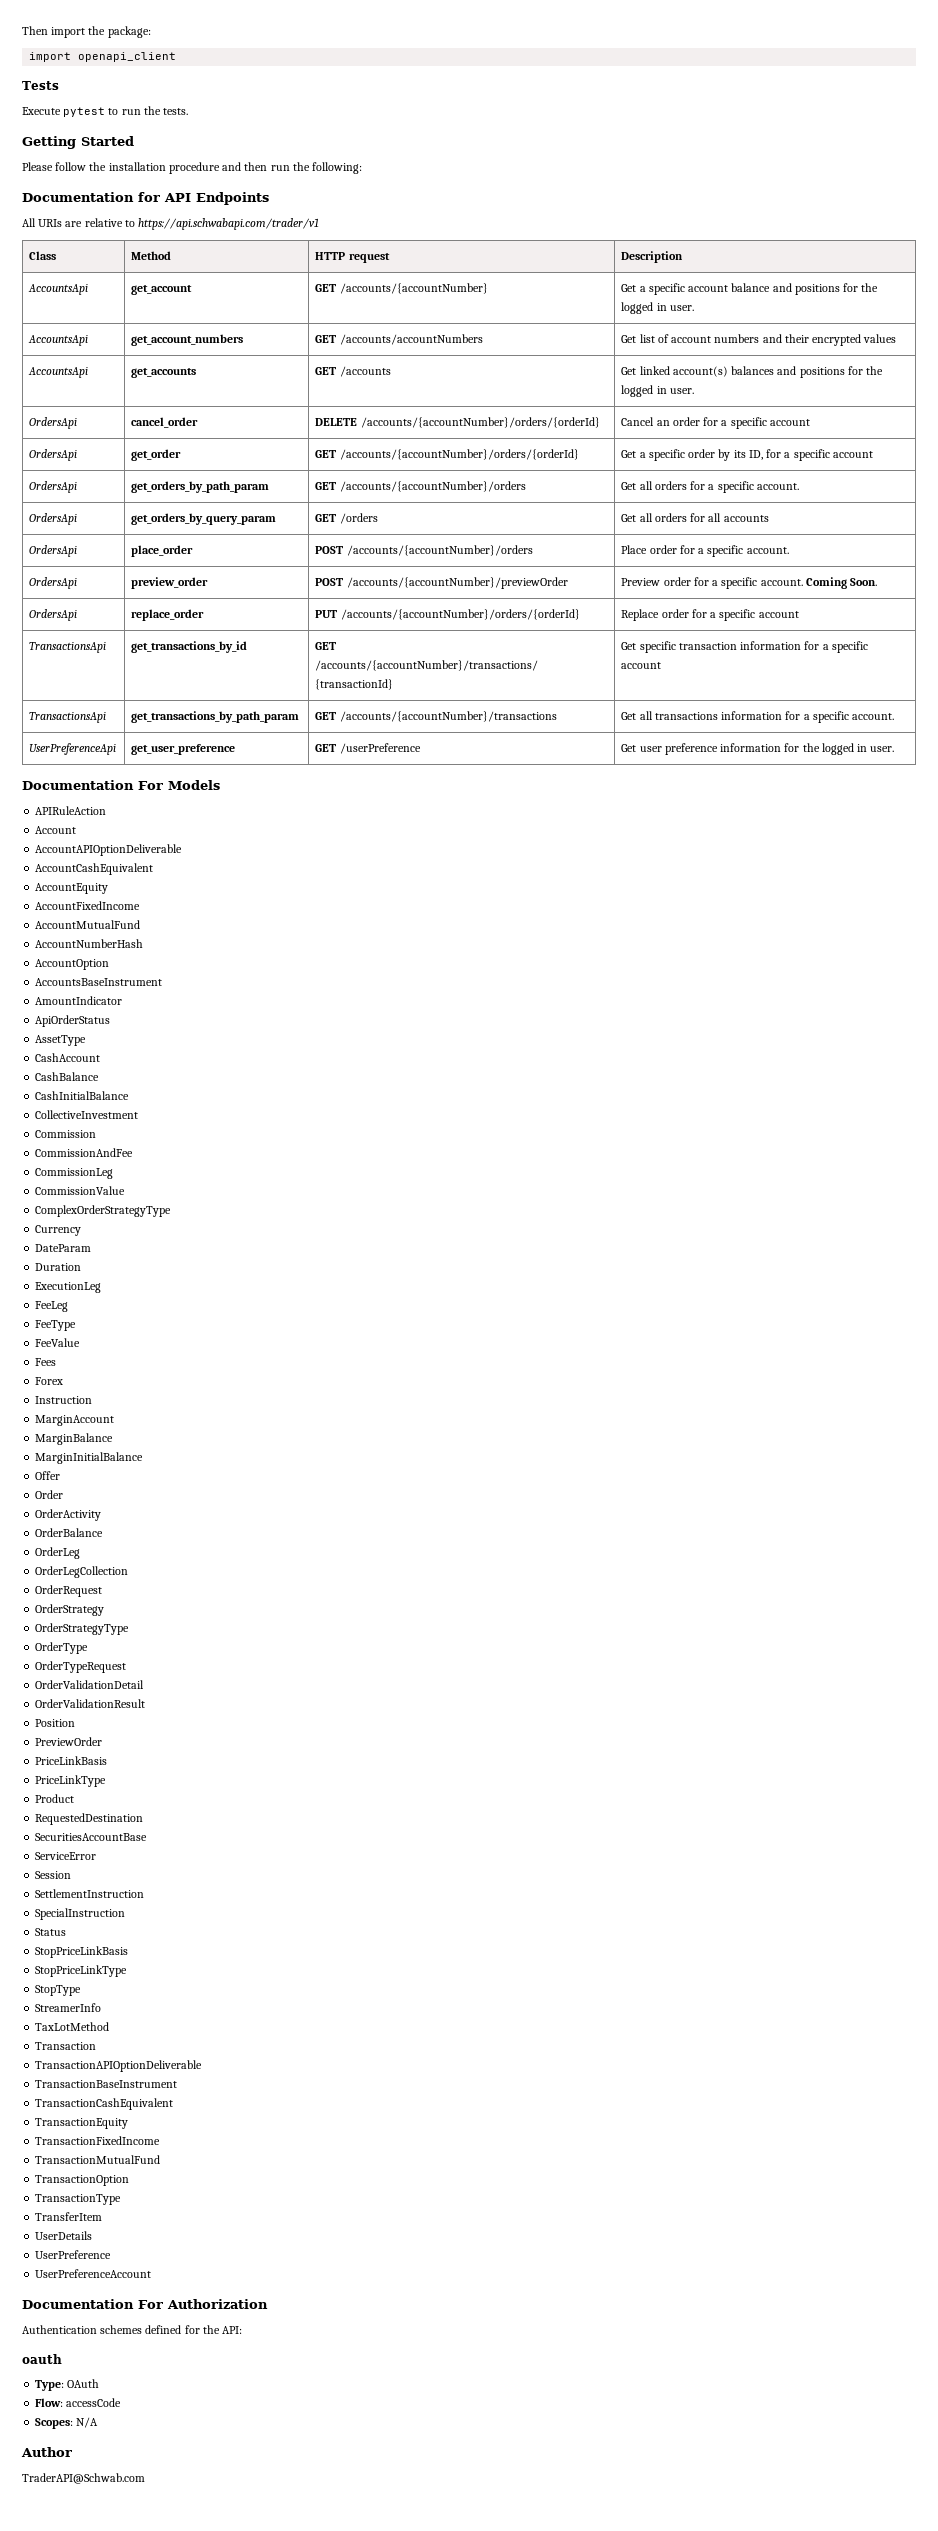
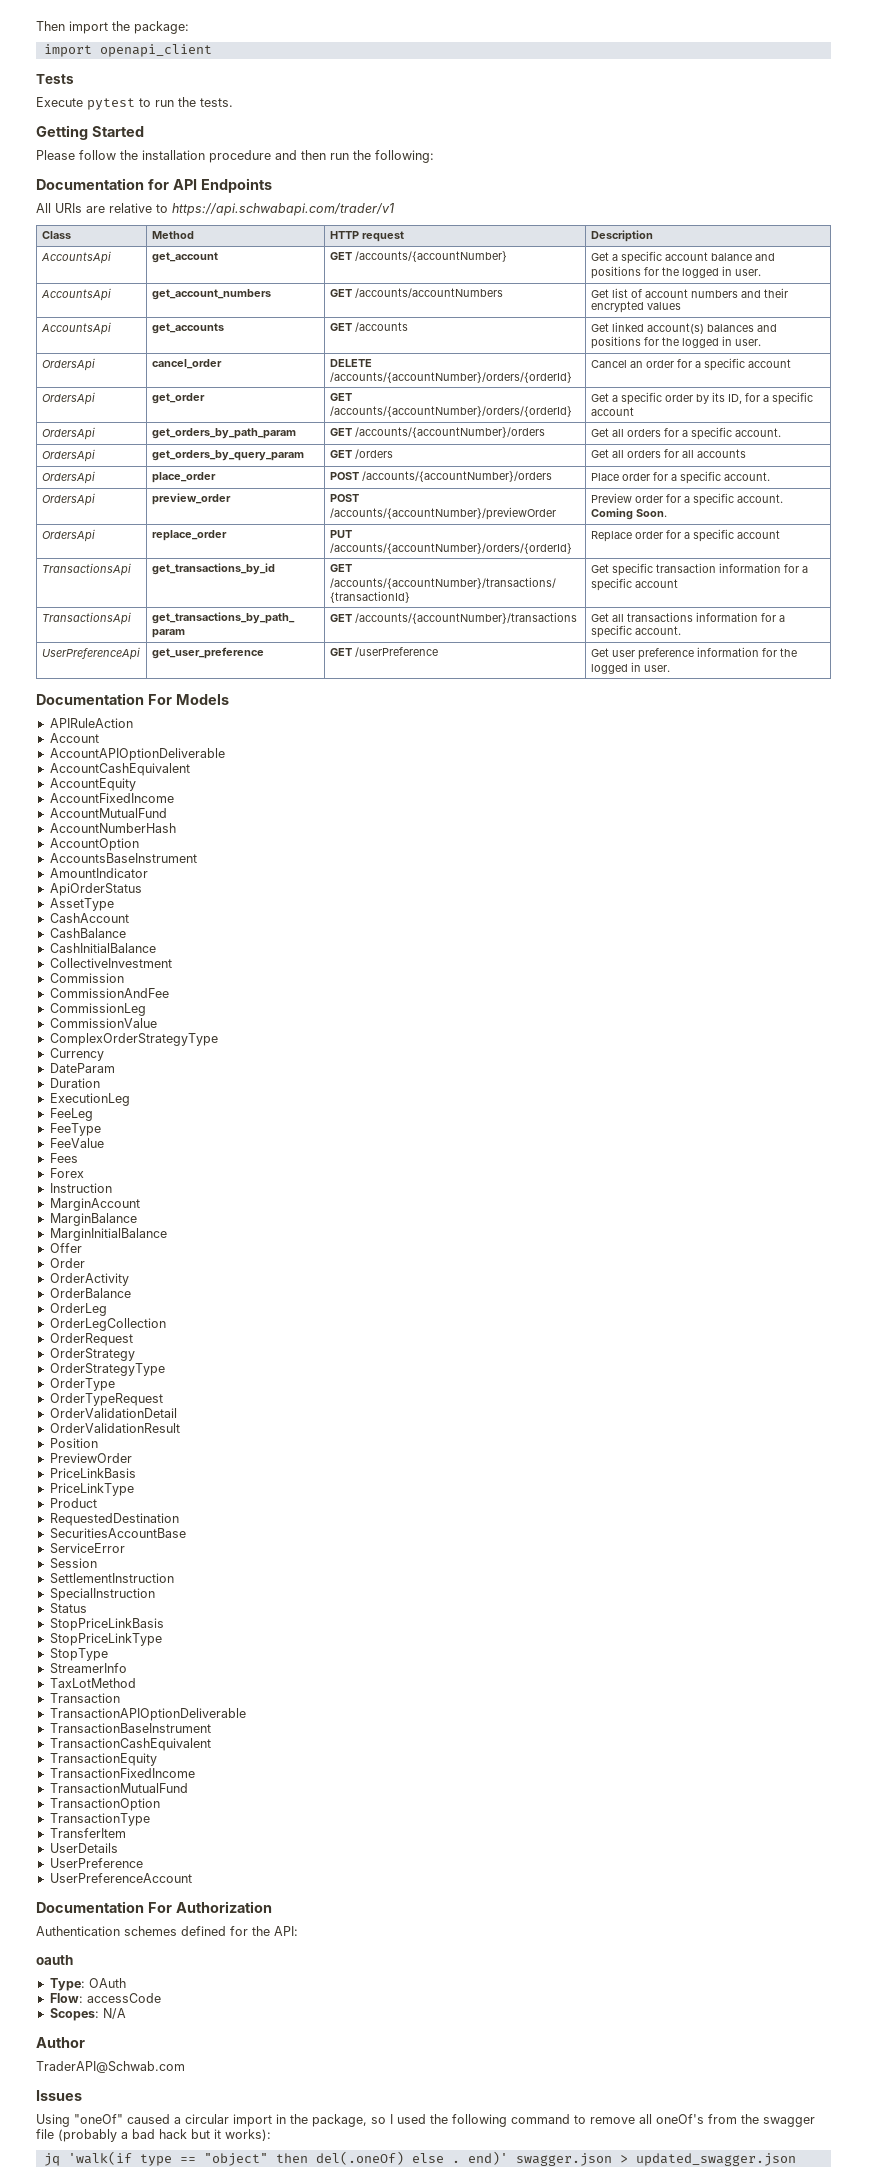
+ Issues
+ Using "oneOf" caused a circular import in the package, so I used the following command to remove all oneOf's from the swagger file (probably a bad hack but it works):
+ jq 'walk(if type == "object" then del(.oneOf) else . end)' swagger.json > updated_swagger.json

